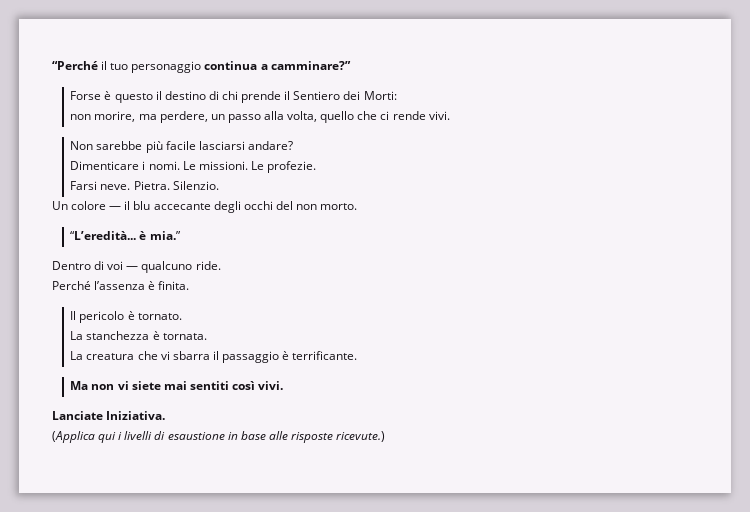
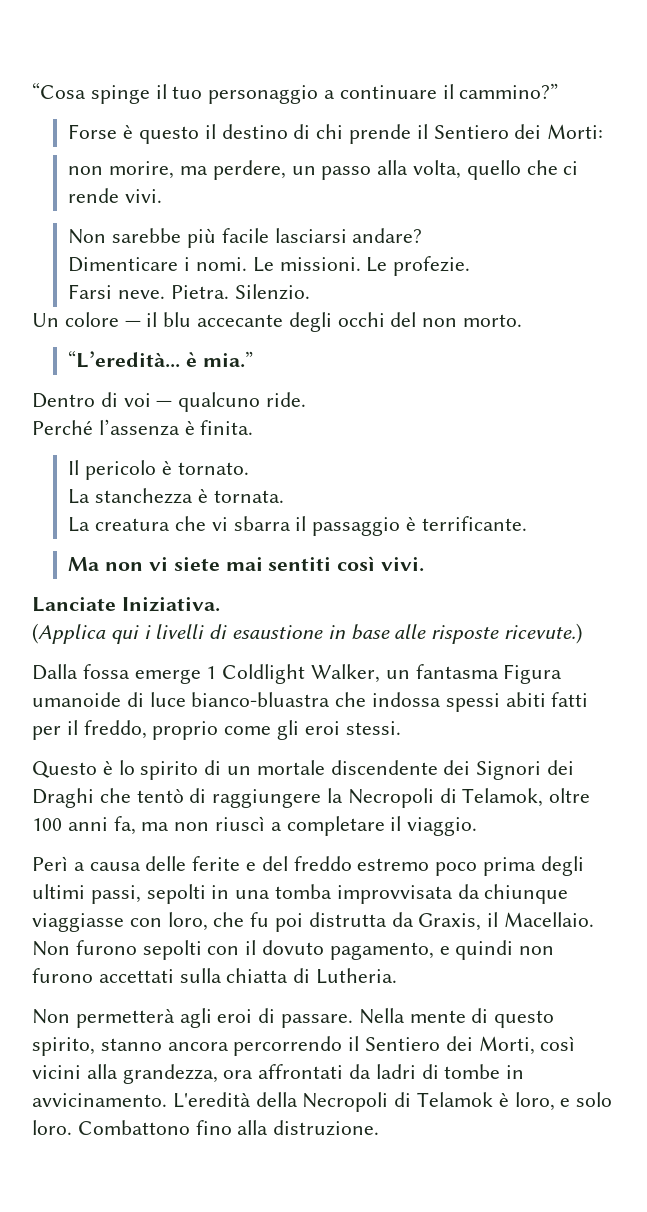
- “Perché il tuo personaggio continua a camminare?”
+ “Cosa spinge il tuo personaggio a continuare il cammino?”
+ Dalla fossa emerge 1 Coldlight Walker, un fantasma Figura umanoide di luce bianco-bluastra che indossa spessi abiti fatti per il freddo, proprio come gli eroi stessi.
+ Questo è lo spirito di un mortale discendente dei Signori dei Draghi che tentò di raggiungere la Necropoli di Telamok, oltre 100 anni fa, ma non riuscì a completare il viaggio.
+ Perì a causa delle ferite e del freddo estremo poco prima degli ultimi passi, sepolti in una tomba improvvisata da chiunque viaggiasse con loro, che fu poi distrutta da Graxis, il Macellaio. Non furono sepolti con il dovuto pagamento, e quindi non furono accettati sulla chiatta di Lutheria.
+ Non permetterà agli eroi di passare. Nella mente di questo spirito, stanno ancora percorrendo il Sentiero dei Morti, così vicini alla grandezza, ora affrontati da ladri di tombe in avvicinamento. L'eredità della Necropoli di Telamok è loro, e solo loro. Combattono fino alla distruzione.

